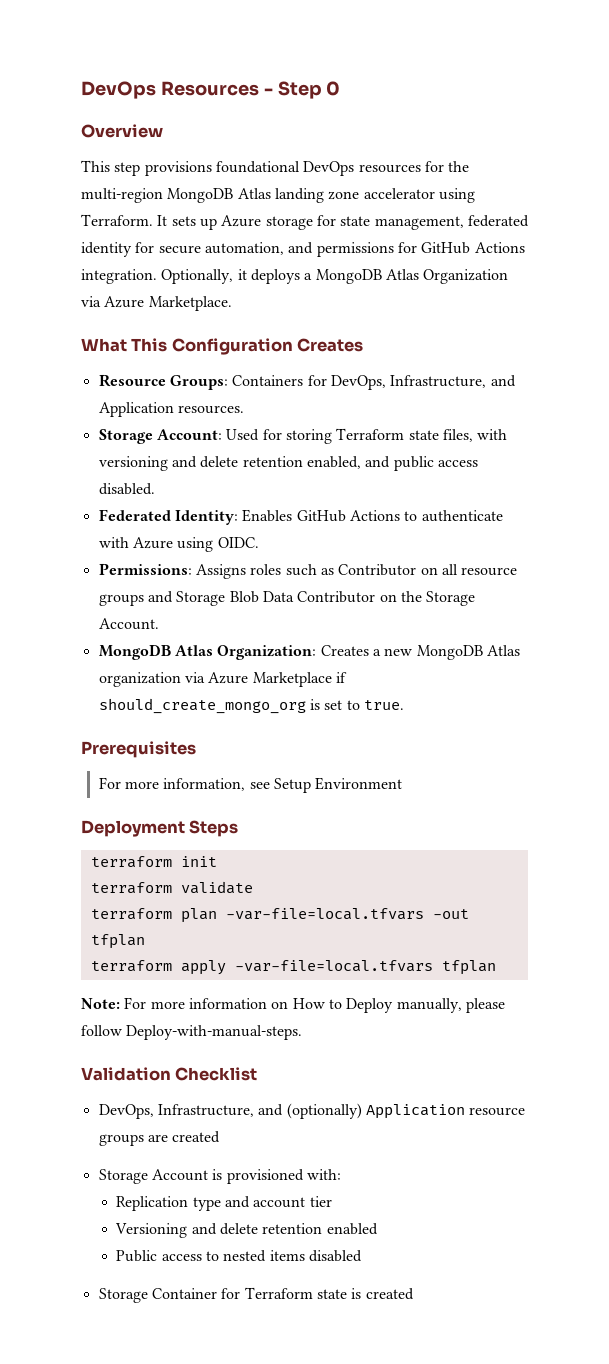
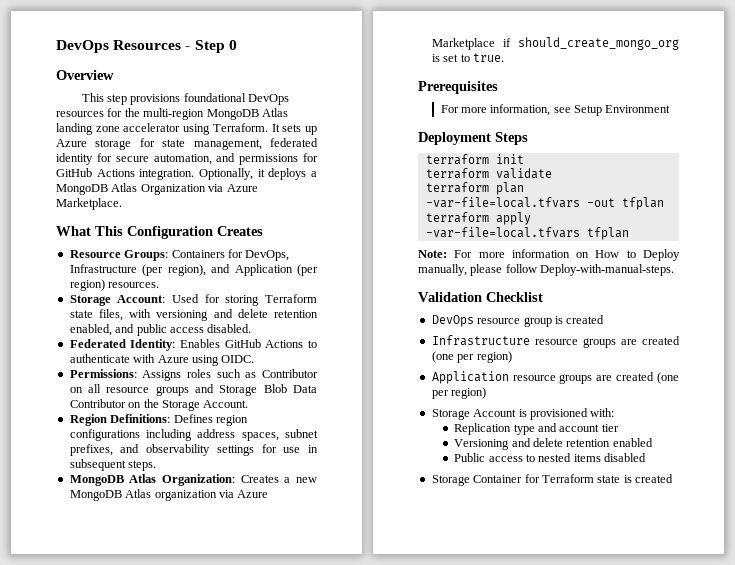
- Resource Groups: Containers for DevOps, Infrastructure, and Application resources.
+ Resource Groups: Containers for DevOps, Infrastructure (per region), and Application (per region) resources.
+ Region Definitions: Defines region configurations including address spaces, subnet prefixes, and observability settings for use in subsequent steps.
- DevOps, Infrastructure, and (optionally) Application resource groups are created
+ DevOps resource group is created
+ Infrastructure resource groups are created (one per region)
+ Application resource groups are created (one per region)

